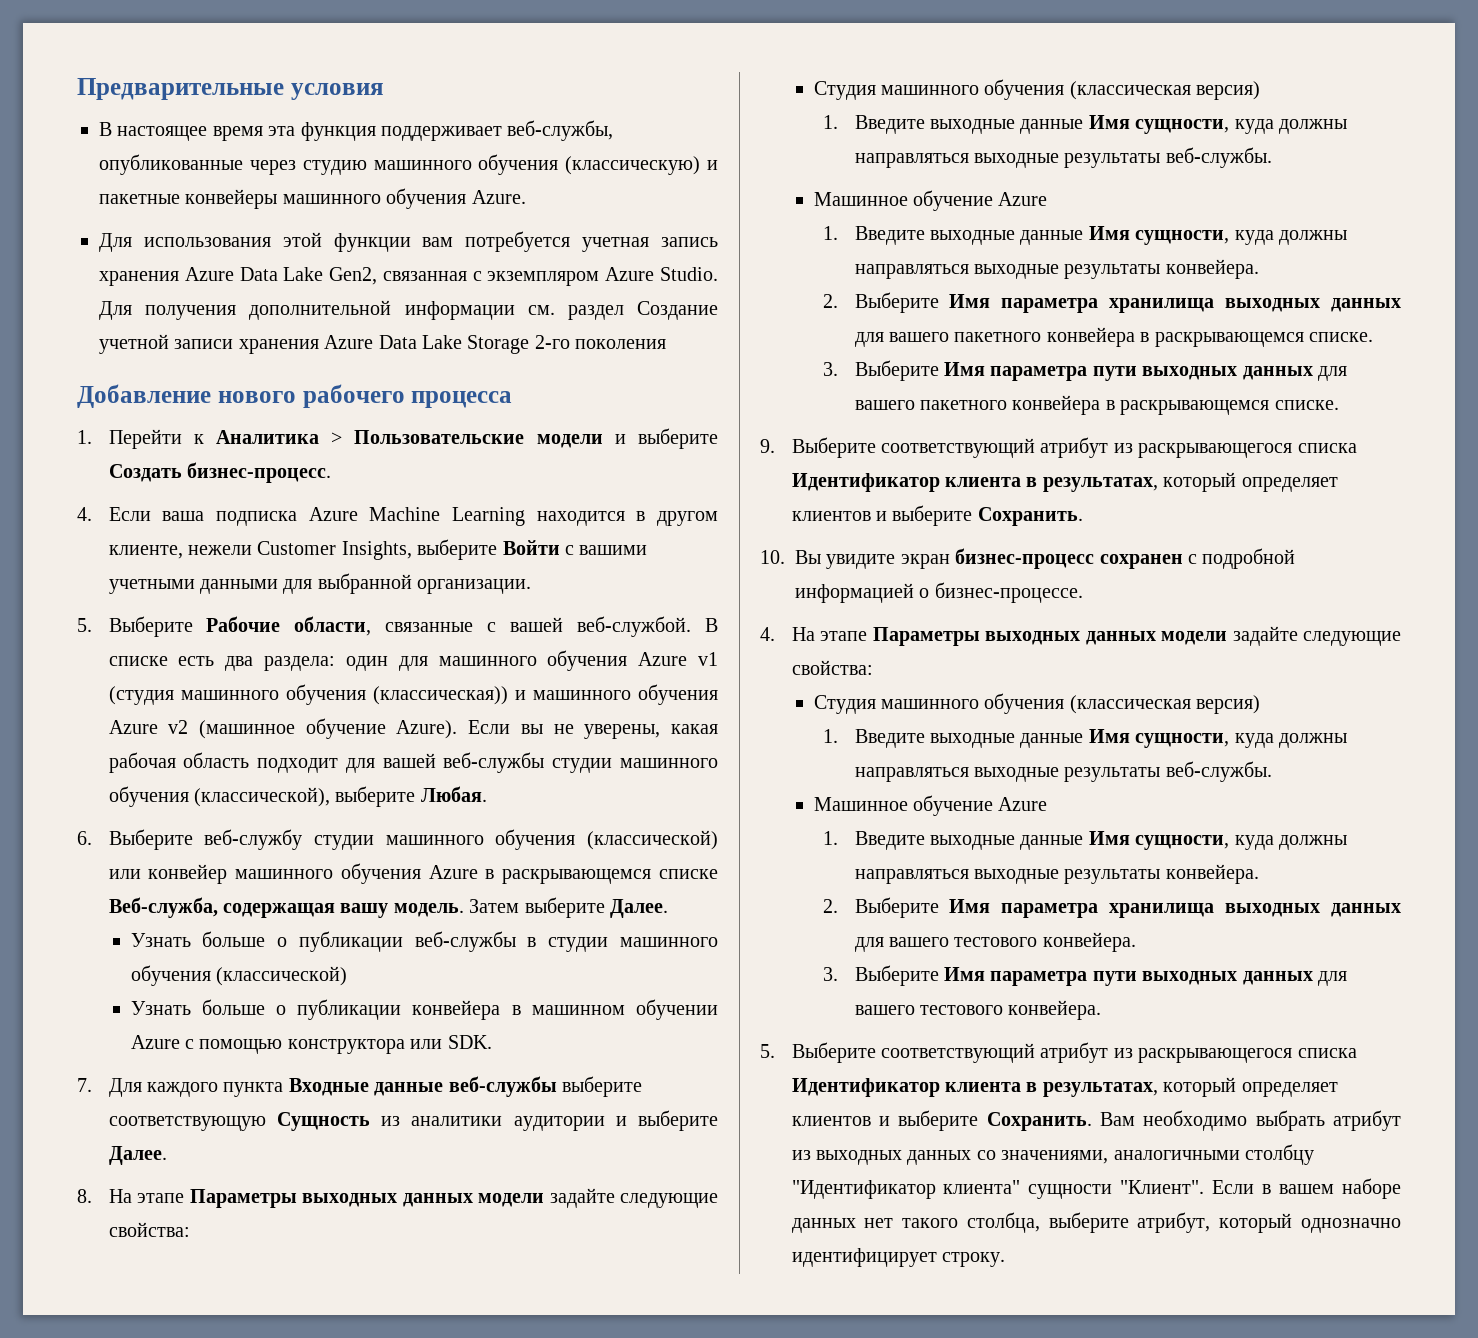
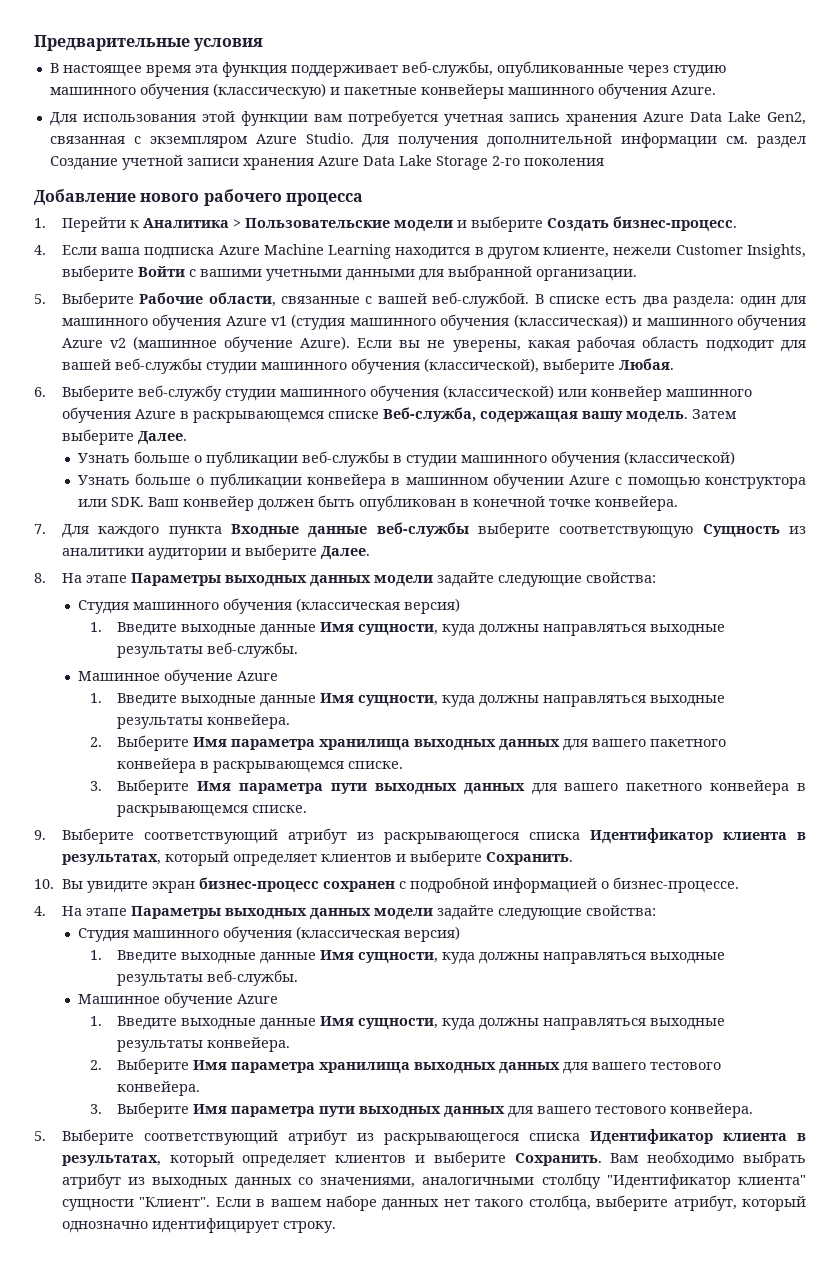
- Узнать больше о публикации конвейера в машинном обучении Azure с помощью конструктора или SDK.
+ Узнать больше о публикации конвейера в машинном обучении Azure с помощью конструктора или SDK. Ваш конвейер должен быть опубликован в конечной точке конвейера.

